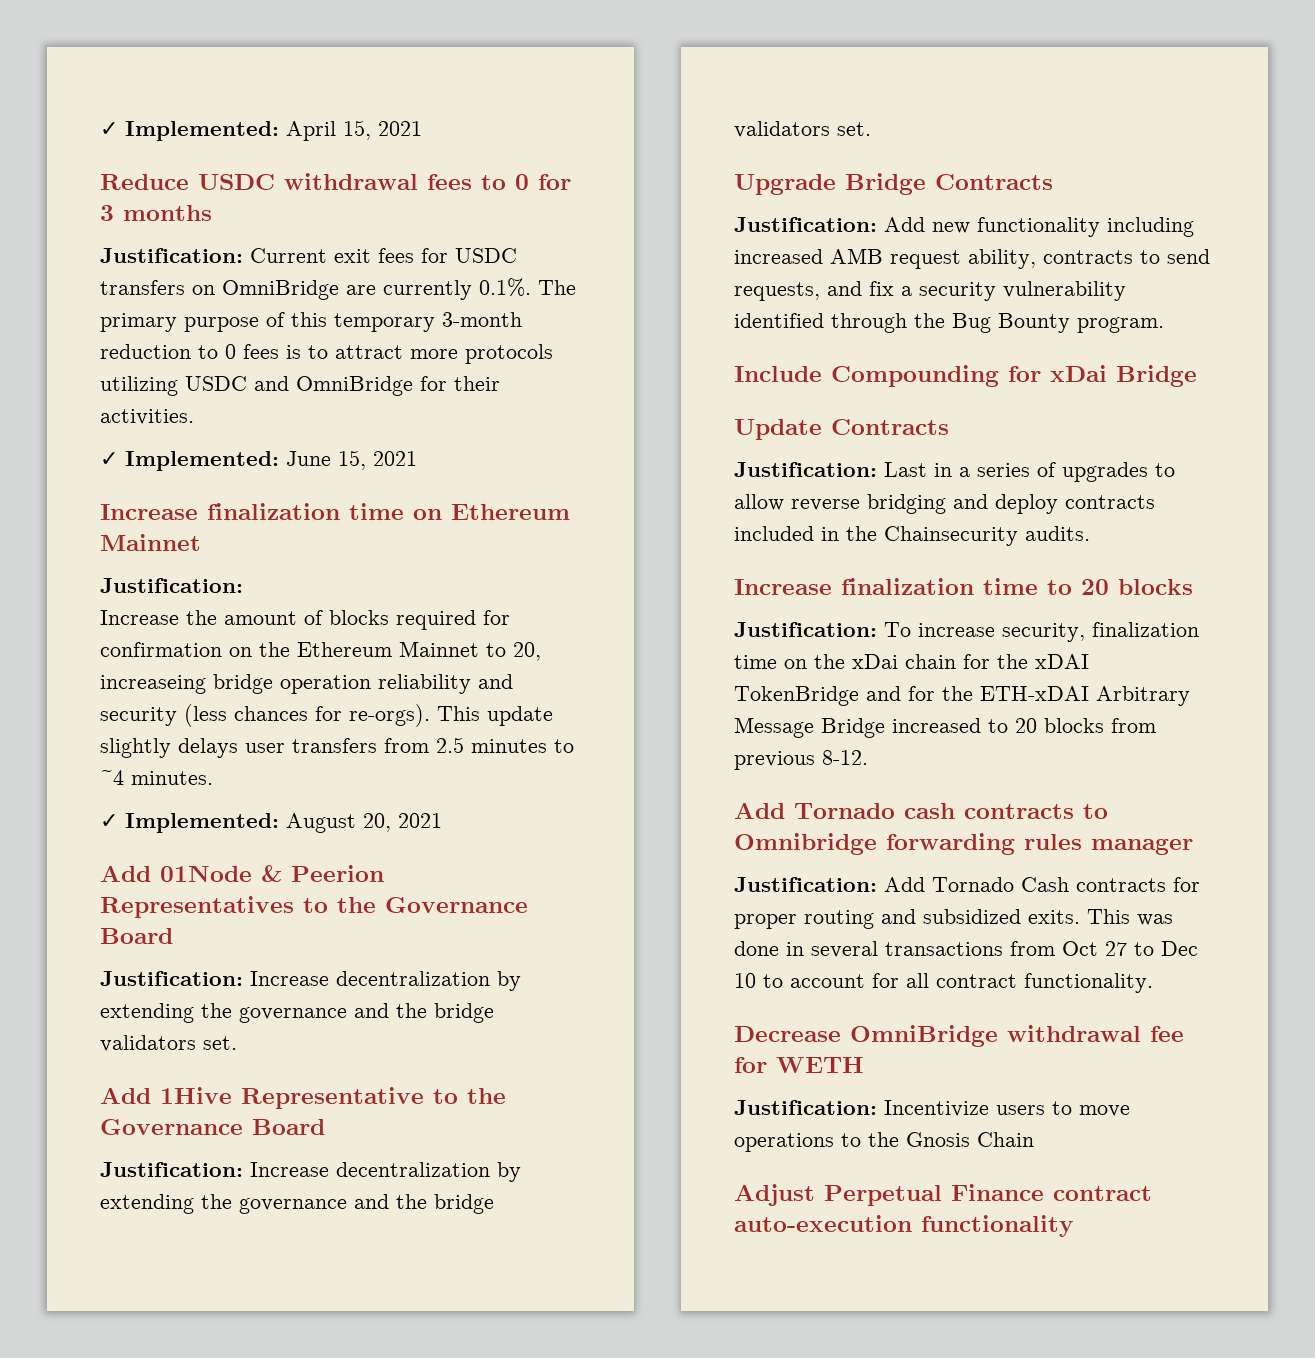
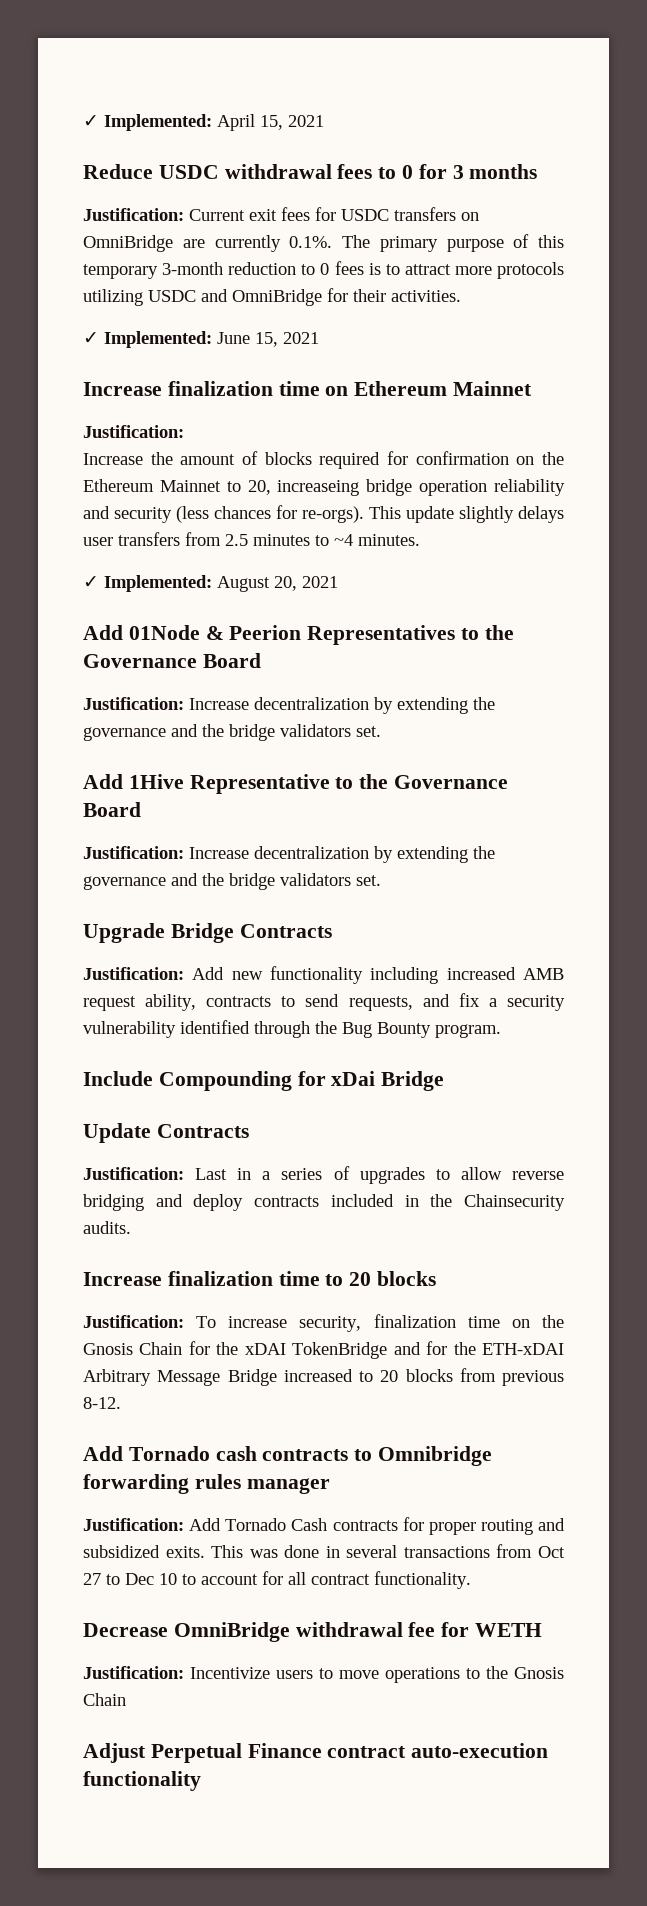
- Justification: To increase security, finalization time on the xDai chain for the xDAI TokenBridge and for the ETH-xDAI Arbitrary Message Bridge increased to 20 blocks from previous 8-12.
+ Justification: To increase security, finalization time on the Gnosis Chain for the xDAI TokenBridge and for the ETH-xDAI Arbitrary Message Bridge increased to 20 blocks from previous 8-12.

